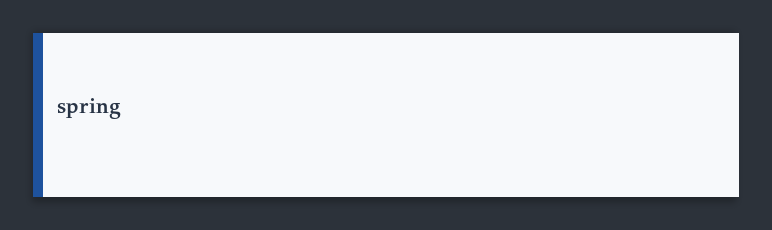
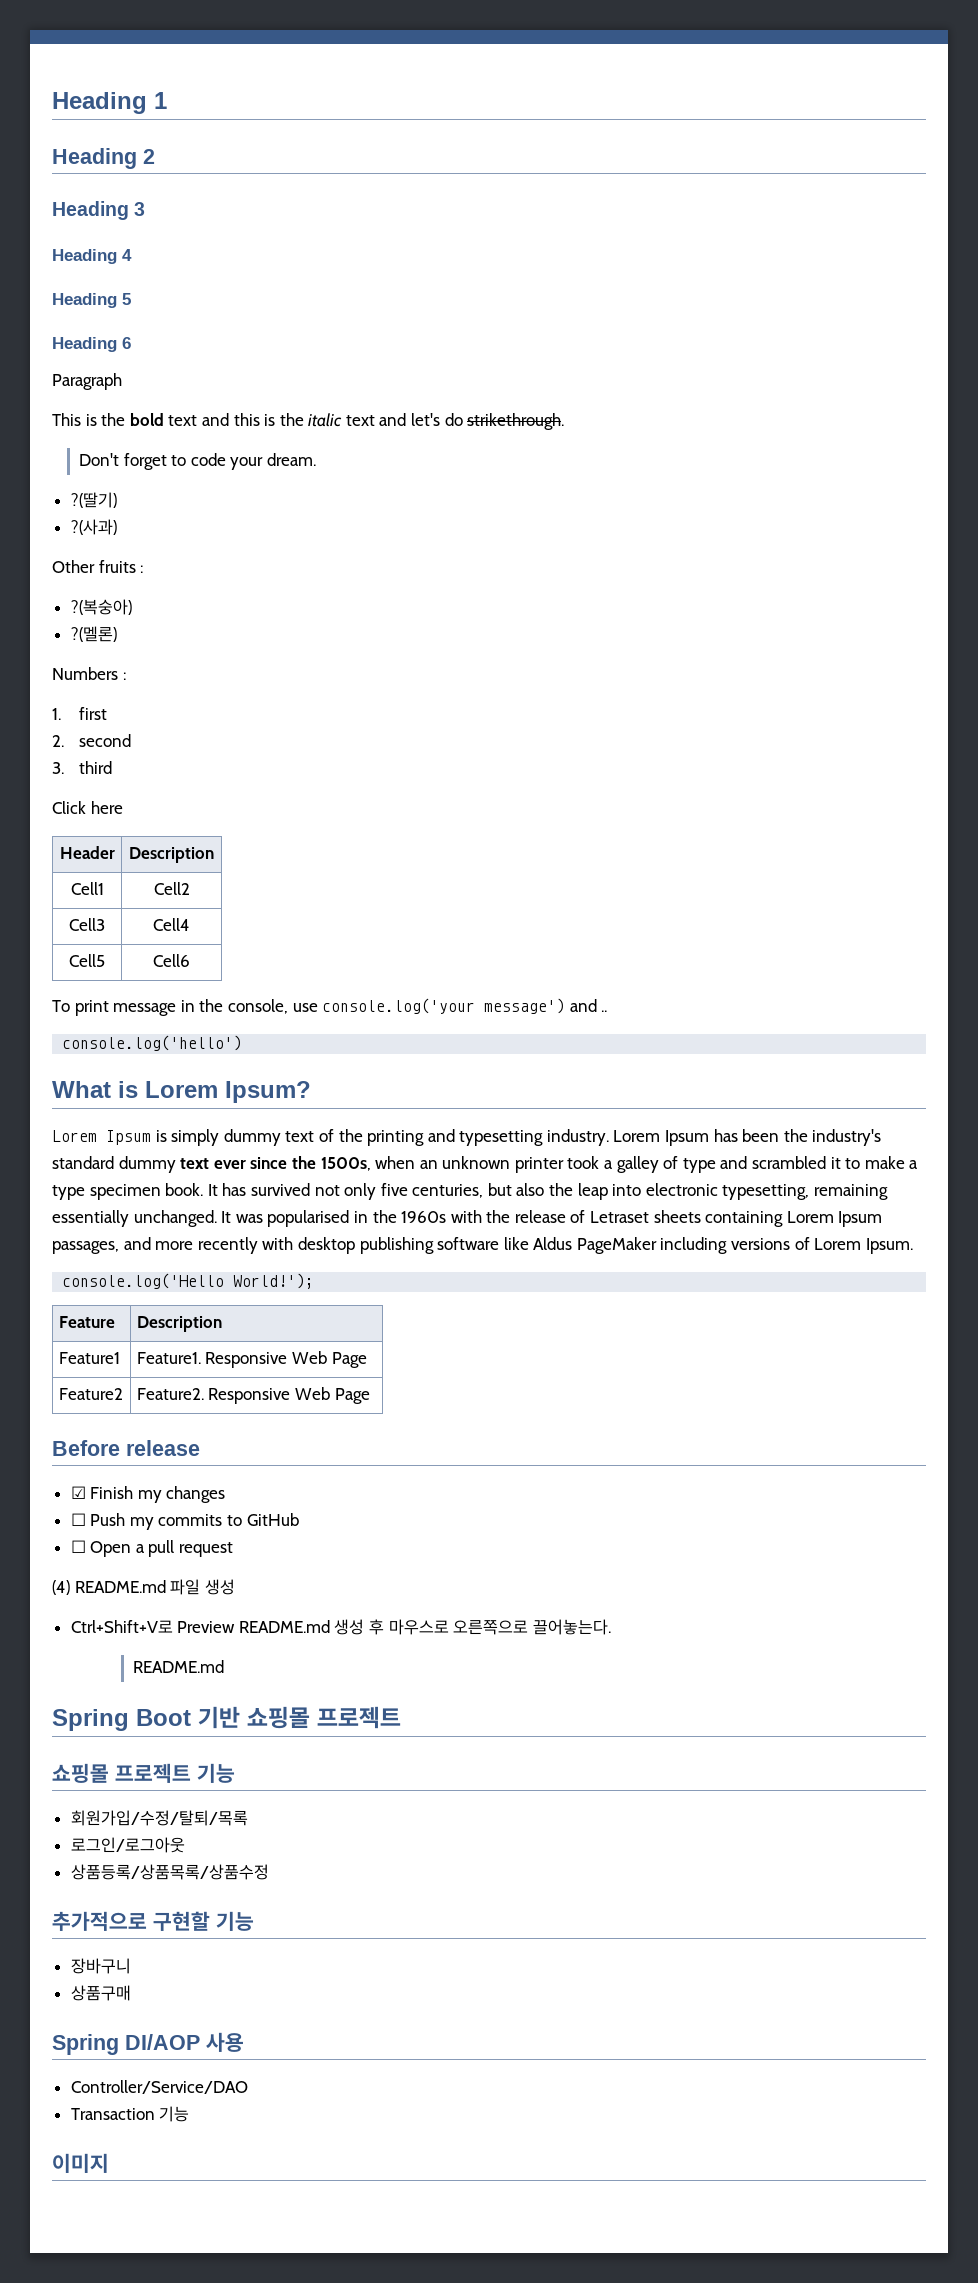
- spring
+ Heading 1
+ Heading 2
+ Heading 3
+ Heading 4
+ Heading 5
+ Heading 6
+ Paragraph
+ This is the bold text and this is the italic text and let's do strikethrough.
+ Don't forget to code your dream.
+ ?(딸기)
+ ?(사과)
+ Other fruits :
+ ?(복숭아)
+ ?(멜론)
+ Numbers :
+ 1. first
+ 2. second
+ 3. third
+ Click here
+ Header | Description
+ Cell1 | Cell2
+ Cell3 | Cell4
+ Cell5 | Cell6
+ To print message in the console, use console.log('your message') and ..
+ console.log('hello')
+ What is Lorem Ipsum?
+ Lorem Ipsum is simply dummy text of the printing and typesetting industry. Lorem Ipsum has been the industry's standard dummy text ever since the 1500s, when an unknown printer took a galley of type and scrambled it to make a type specimen book. It has survived not only five centuries, but also the leap into electronic typesetting, remaining essentially unchanged. It was popularised in the 1960s with the release of Letraset sheets containing Lorem Ipsum passages, and more recently with desktop publishing software like Aldus PageMaker including versions of Lorem Ipsum.
+ console.log('Hello World!');
+ Feature | Description
+ Feature1 | Feature1. Responsive Web Page
+ Feature2 | Feature2. Responsive Web Page
+ Before release
+ ☑ Finish my changes
+ ☐ Push my commits to GitHub
+ ☐ Open a pull request
+ (4) README.md 파일 생성
+ Ctrl+Shift+V로 Preview README.md 생성 후 마우스로 오른쪽으로 끌어놓는다.
+ README.md
+ Spring Boot 기반 쇼핑몰 프로젝트
+ 쇼핑몰 프로젝트 기능
+ 회원가입/수정/탈퇴/목록
+ 로그인/로그아웃
+ 상품등록/상품목록/상품수정
+ 추가적으로 구현할 기능
+ 장바구니
+ 상품구매
+ Spring DI/AOP 사용
+ Controller/Service/DAO
+ Transaction 기능
+ 이미지

